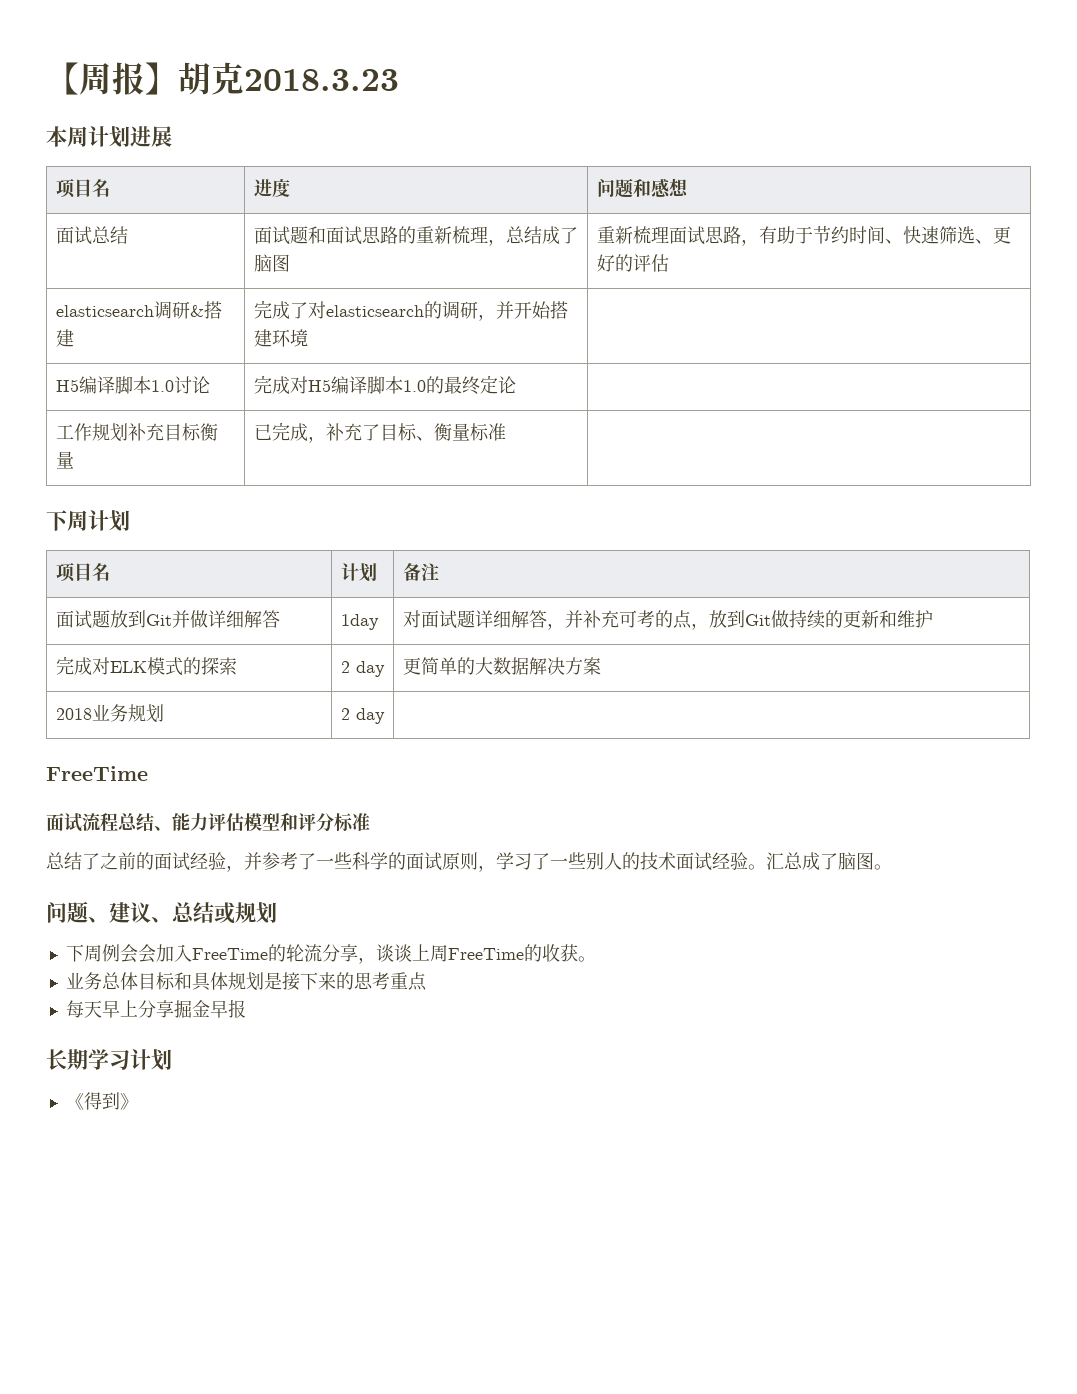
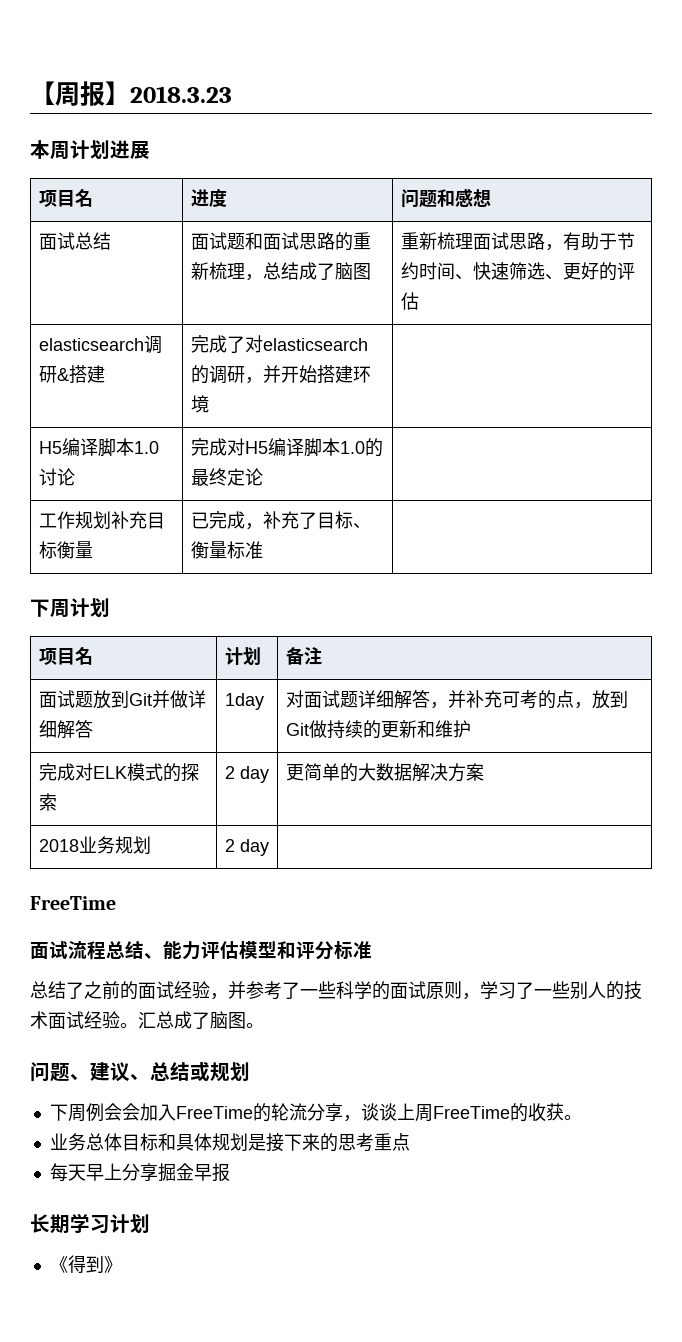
- 【周报】胡克2018.3.23
+ 【周报】2018.3.23

